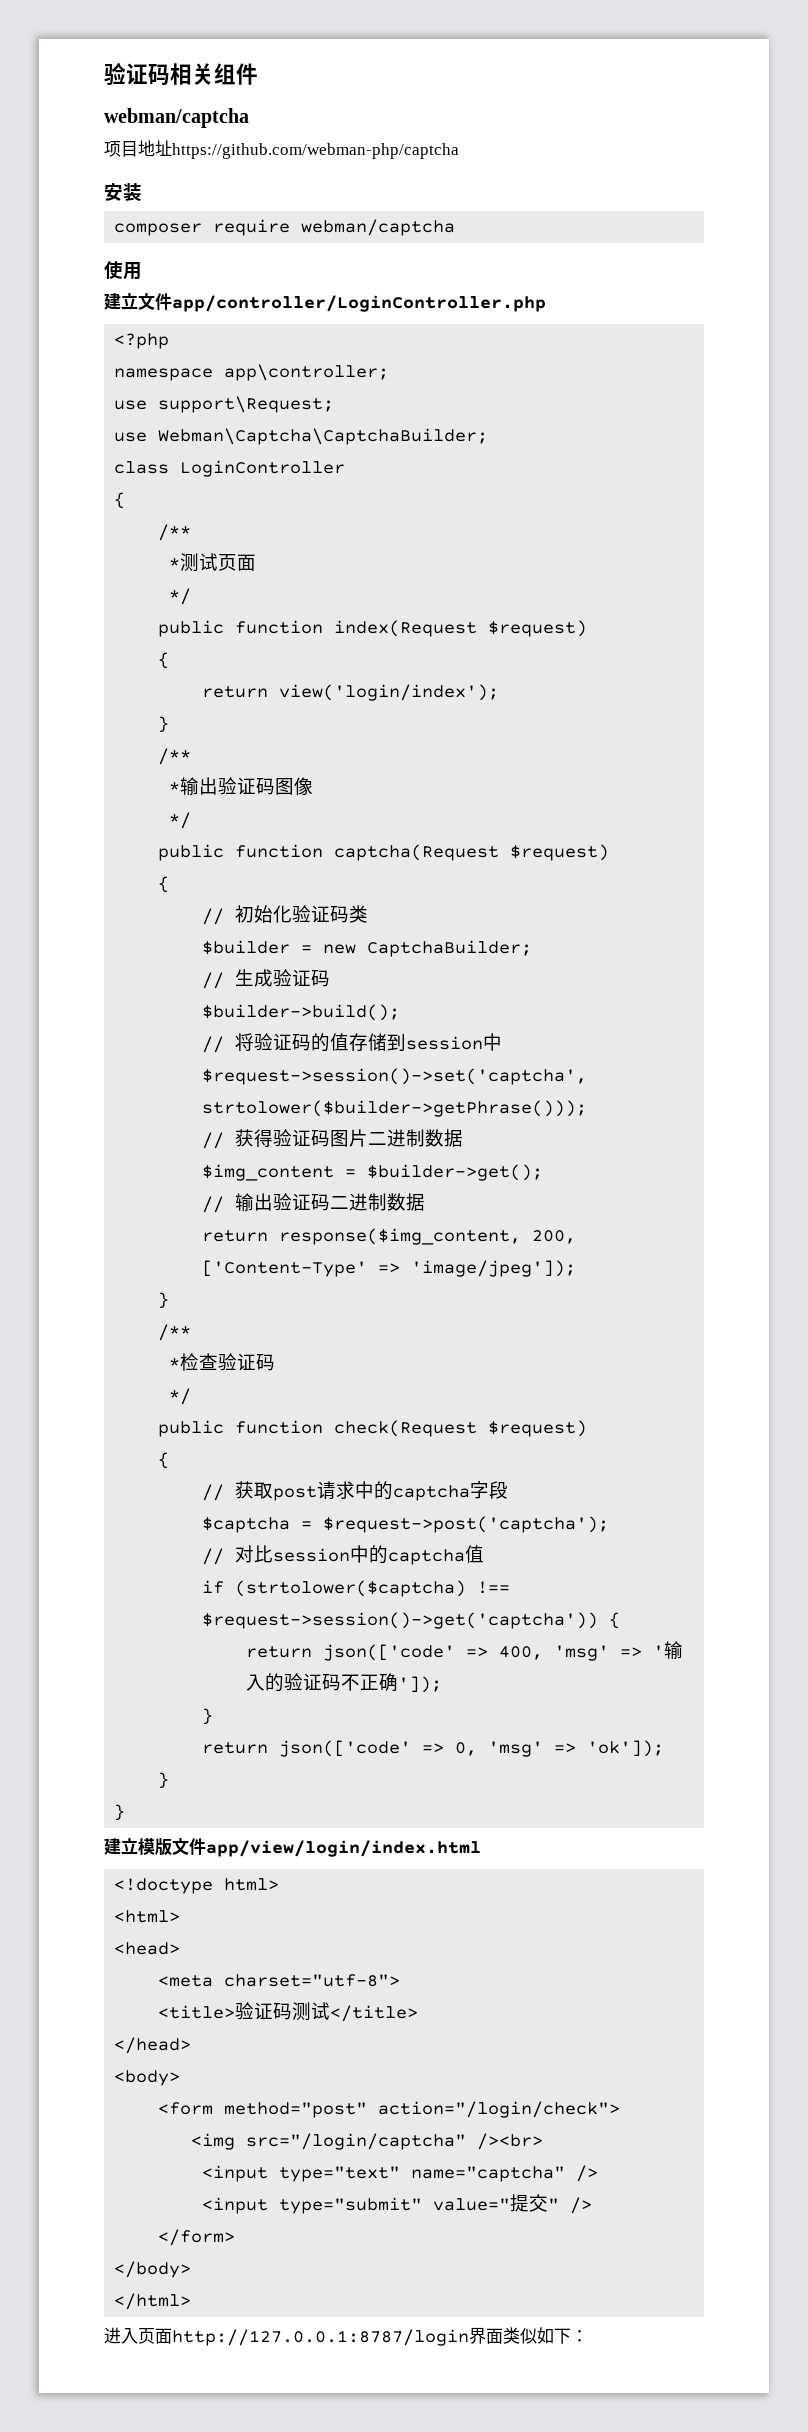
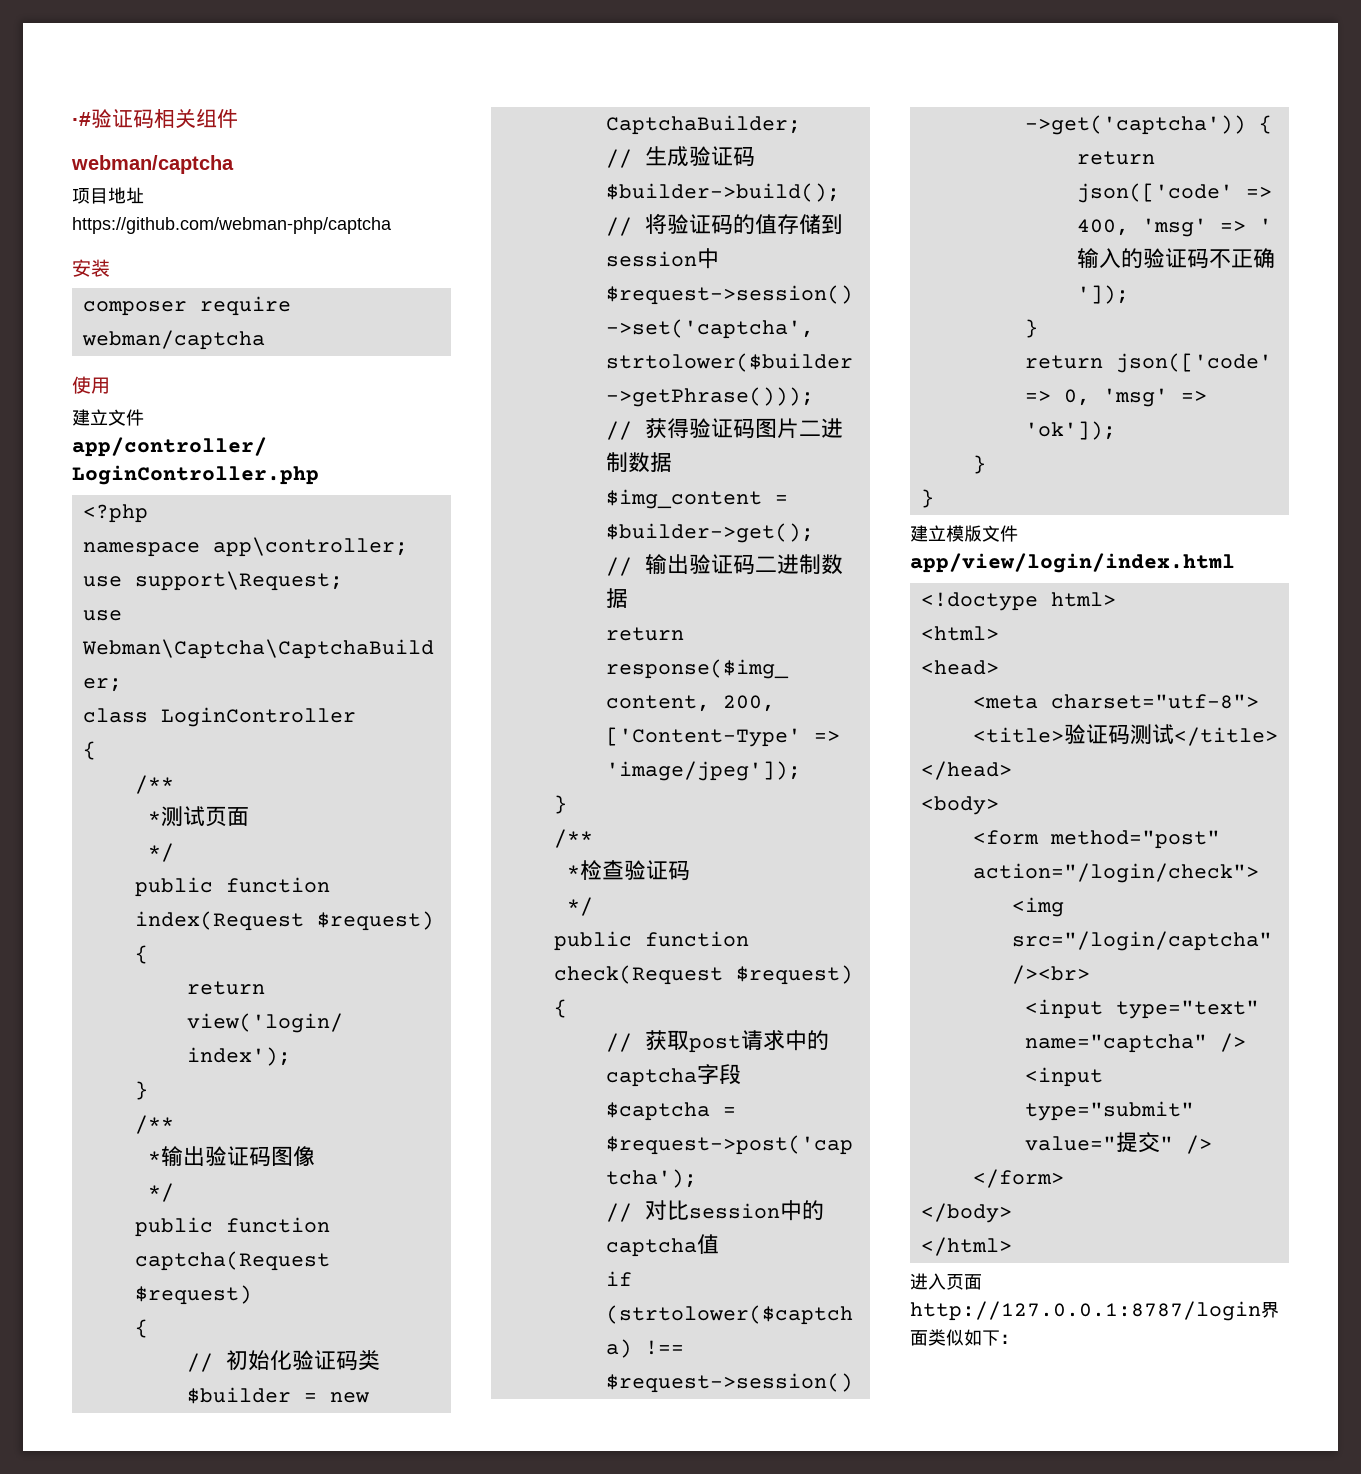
- 验证码相关组件
+ ·#验证码相关组件

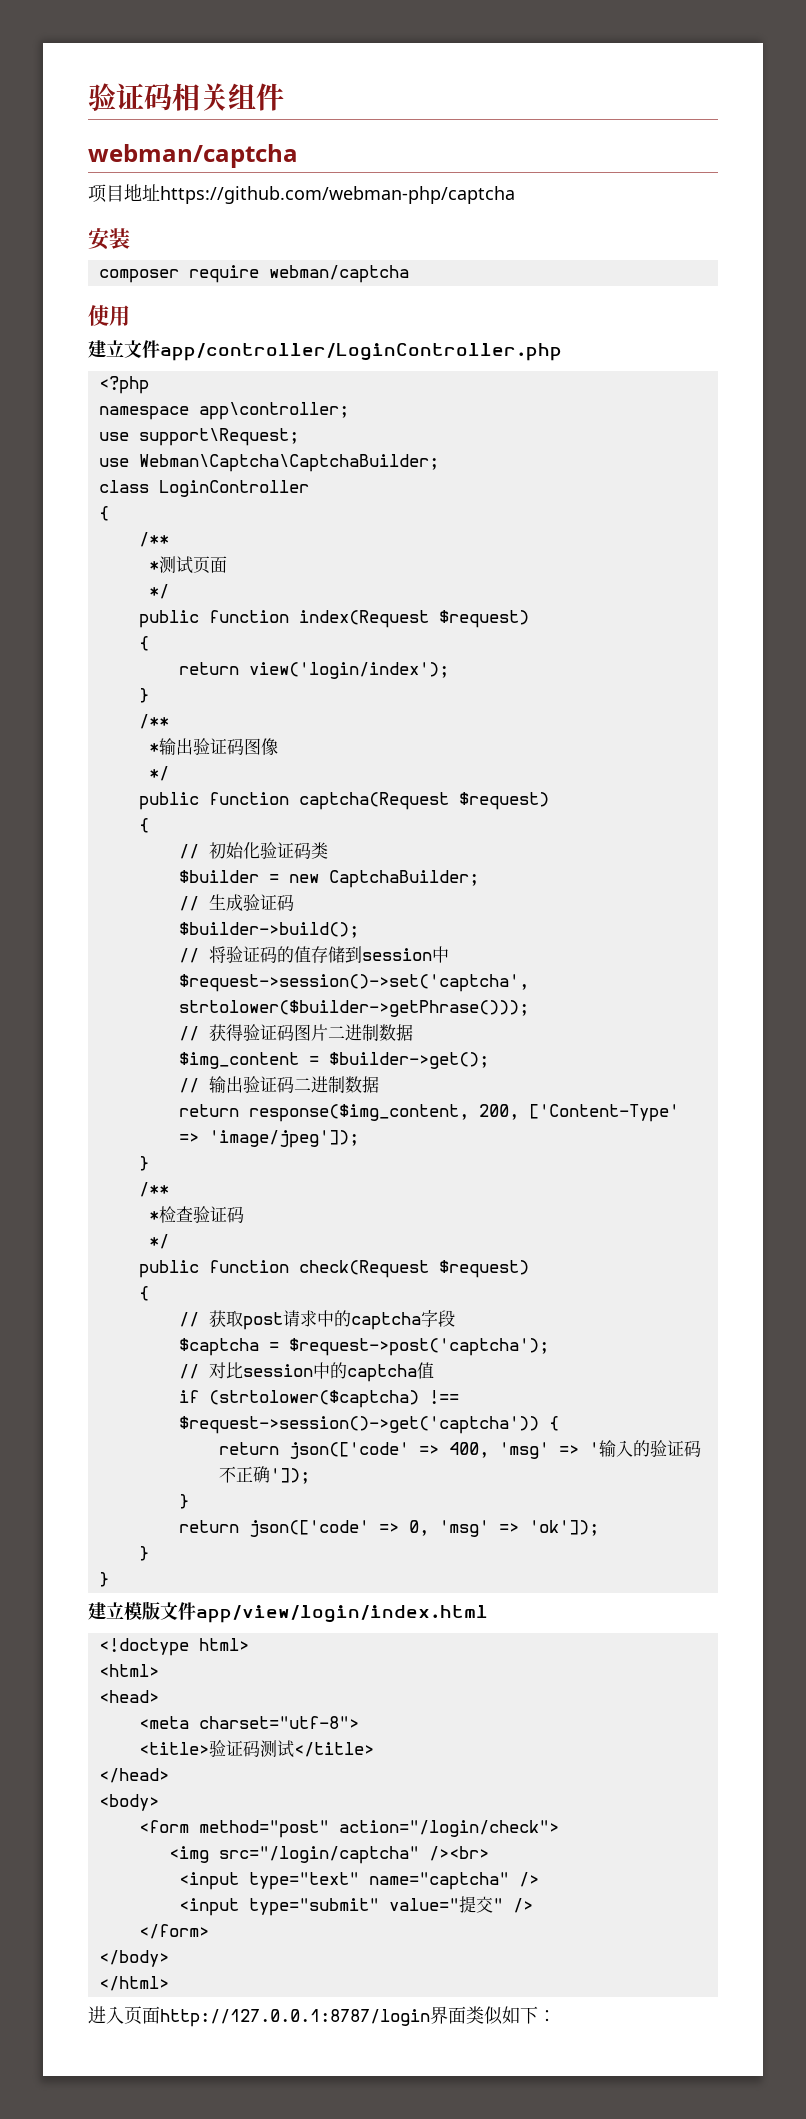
- ·#验证码相关组件
+ 验证码相关组件

